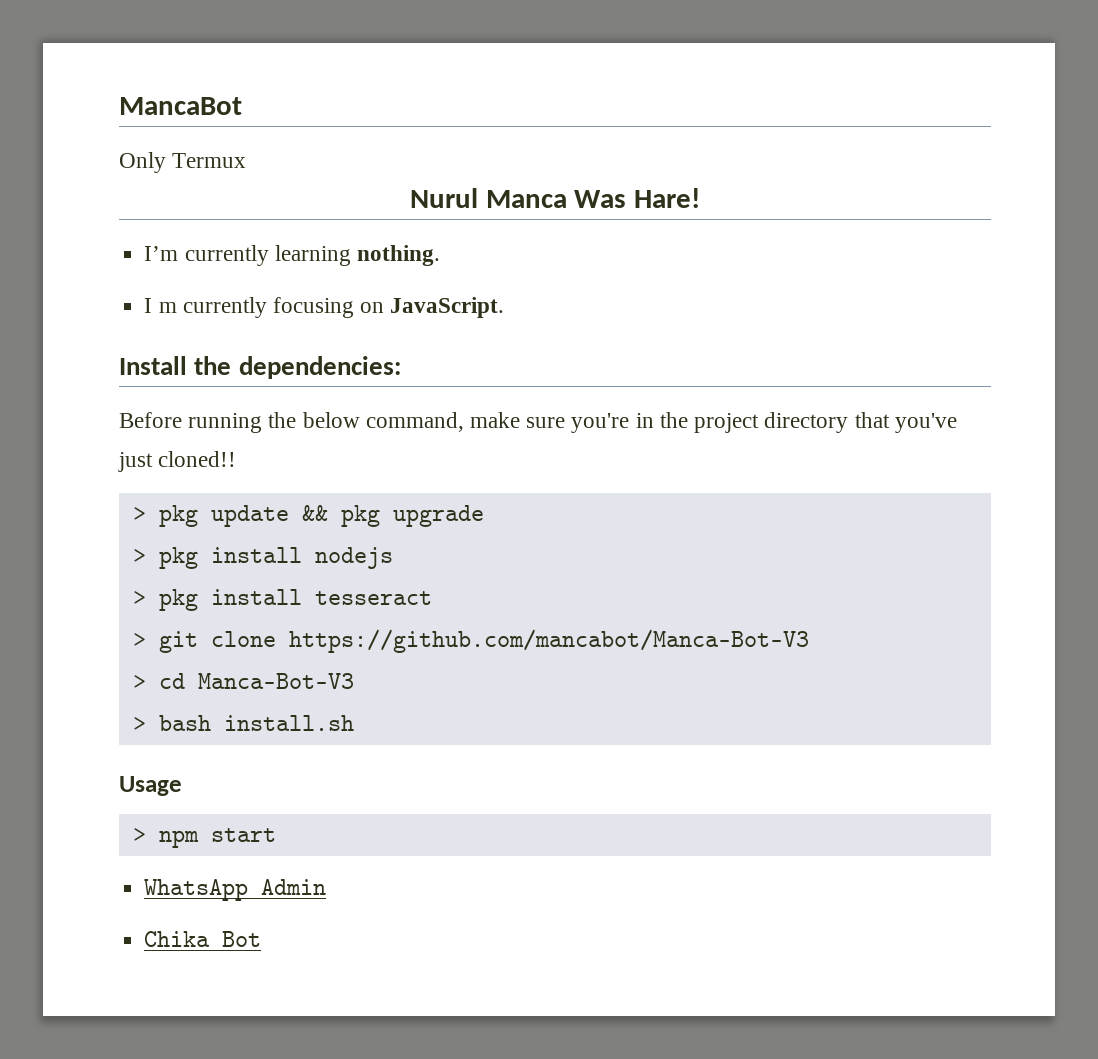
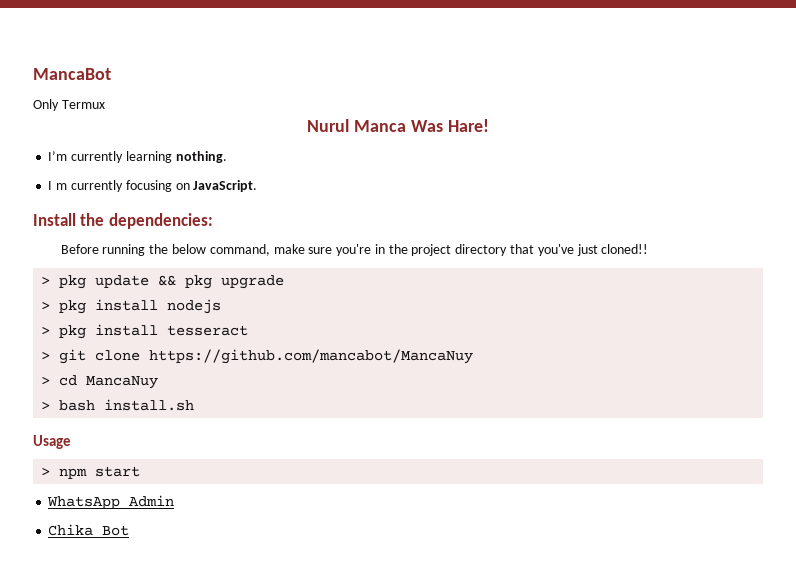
- > git clone https://github.com/mancabot/Manca-Bot-V3
+ > git clone https://github.com/mancabot/MancaNuy
- > cd Manca-Bot-V3
+ > cd MancaNuy

